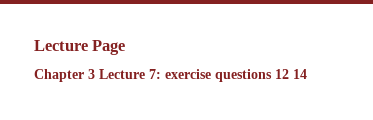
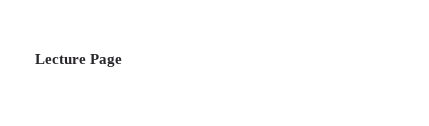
- Chapter 3 Lecture 7: exercise questions 12 14

